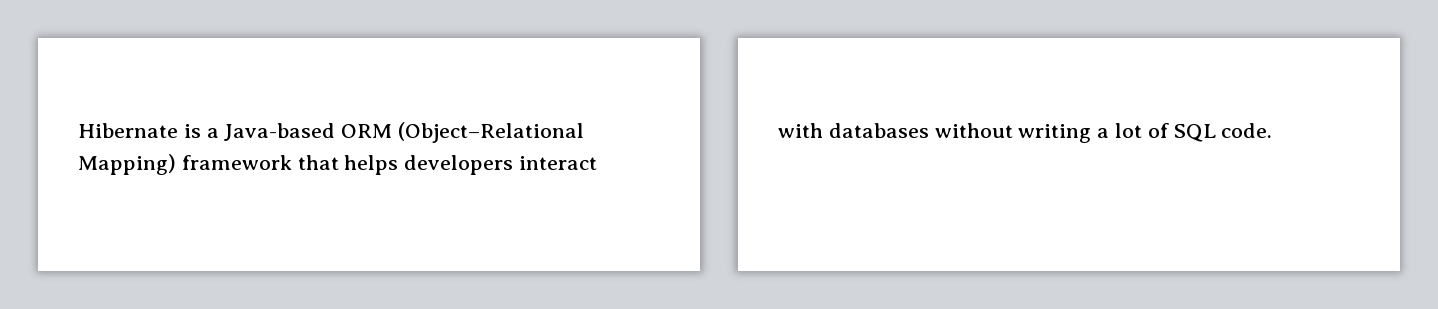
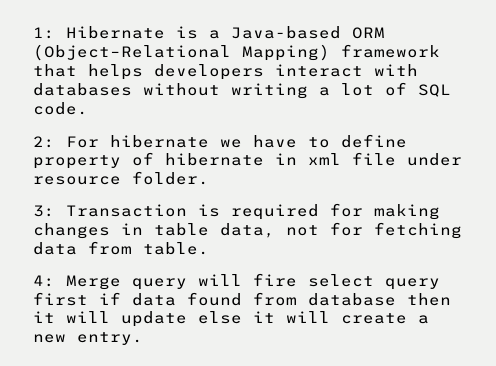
- Hibernate is a Java-based ORM (Object–Relational Mapping) framework that helps developers interact with databases without writing a lot of SQL code.
+ 1: Hibernate is a Java-based ORM (Object–Relational Mapping) framework that helps developers interact with databases without writing a lot of SQL code.
+ 2: For hibernate we have to define property of hibernate in xml file under resource folder.
+ 3: Transaction is required for making changes in table data, not for fetching data from table.
+ 4: Merge query will fire select query first if data found from database then it will update else it will create a new entry.

